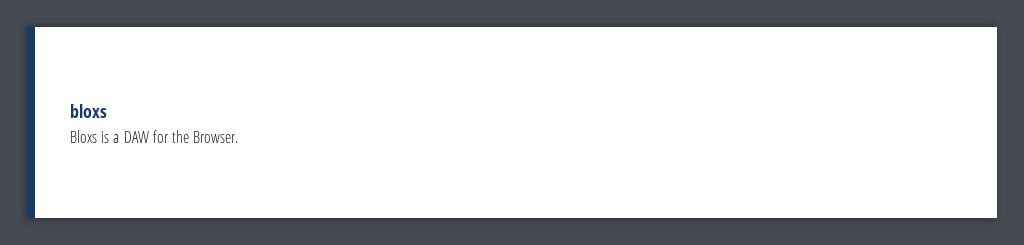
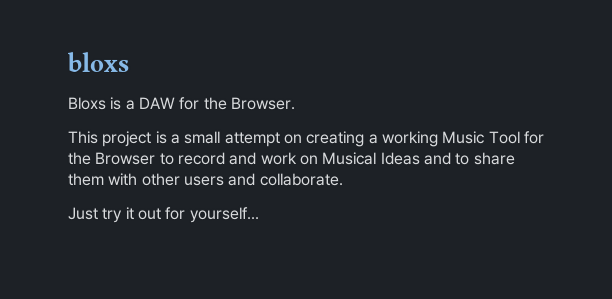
+ This project is a small attempt on creating a working Music Tool for the Browser to record and work on Musical Ideas and to share them with other users and collaborate.
+ Just try it out for yourself...

